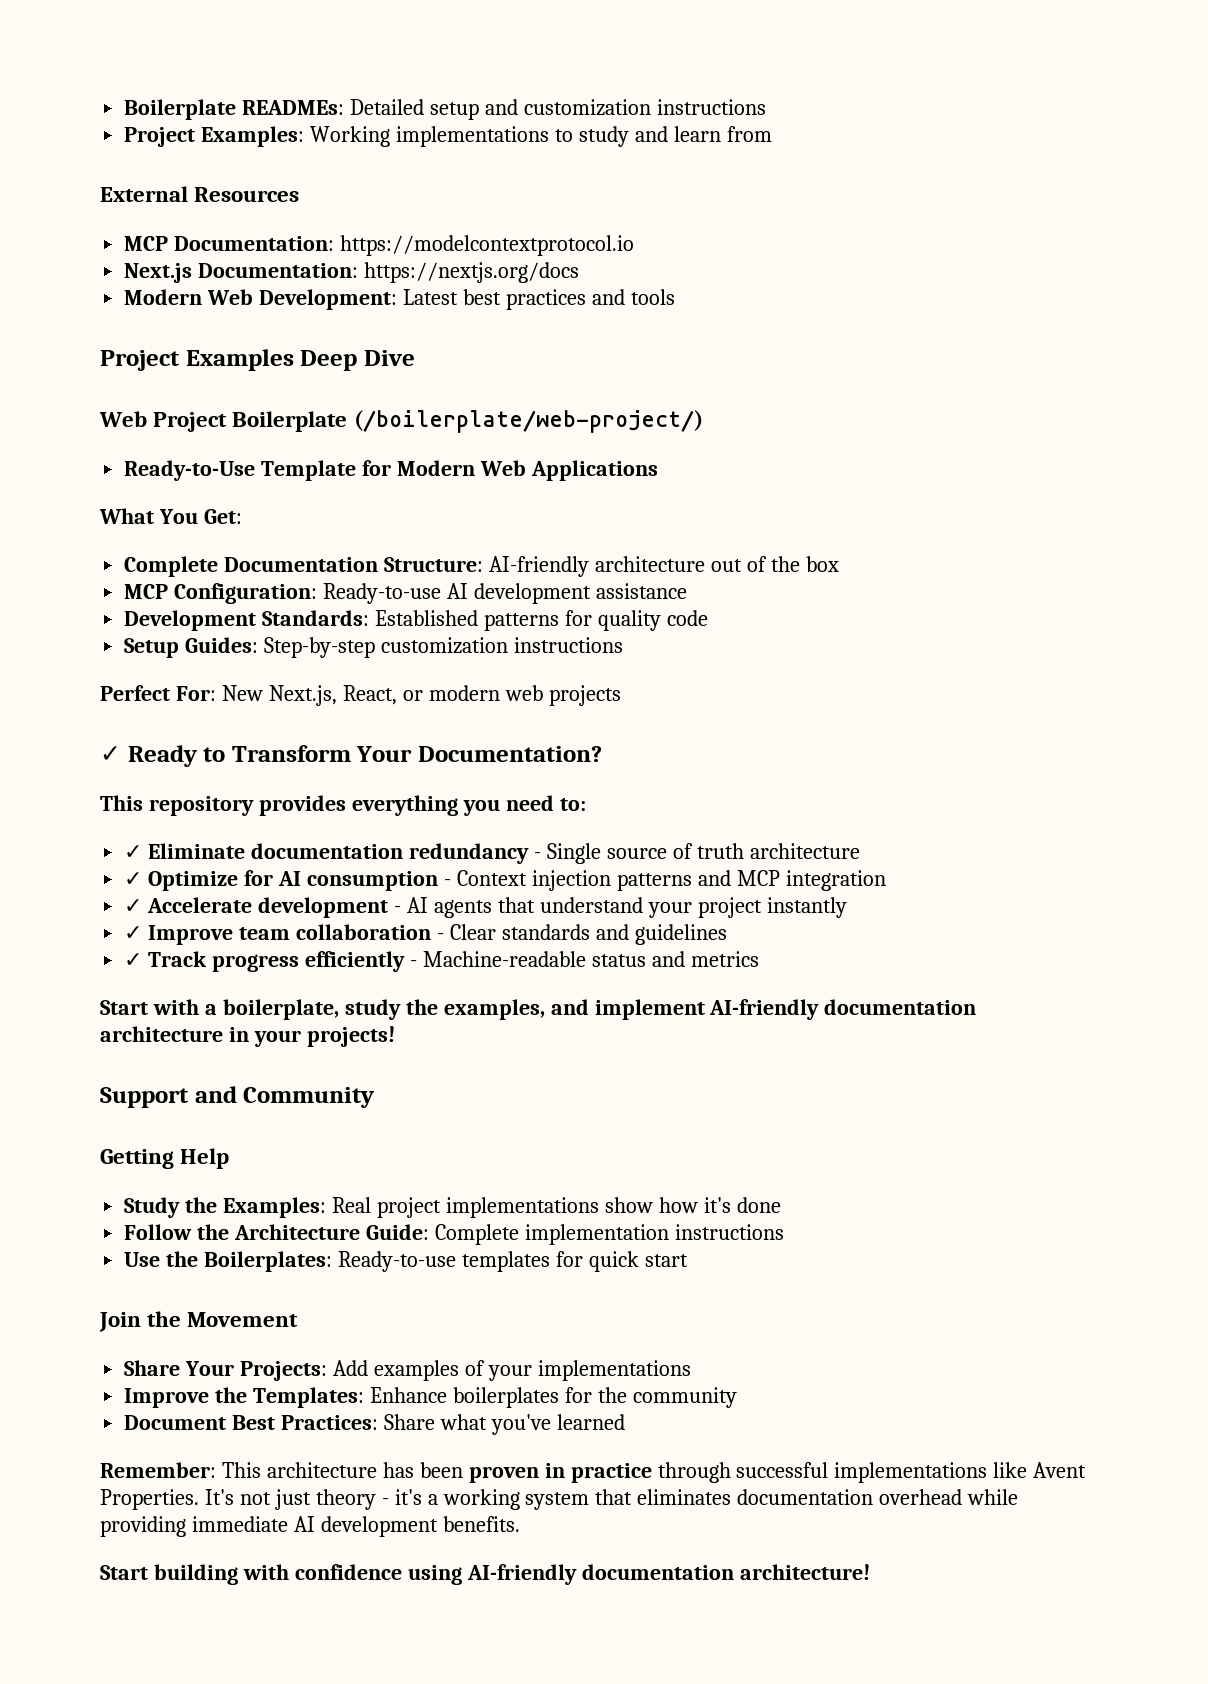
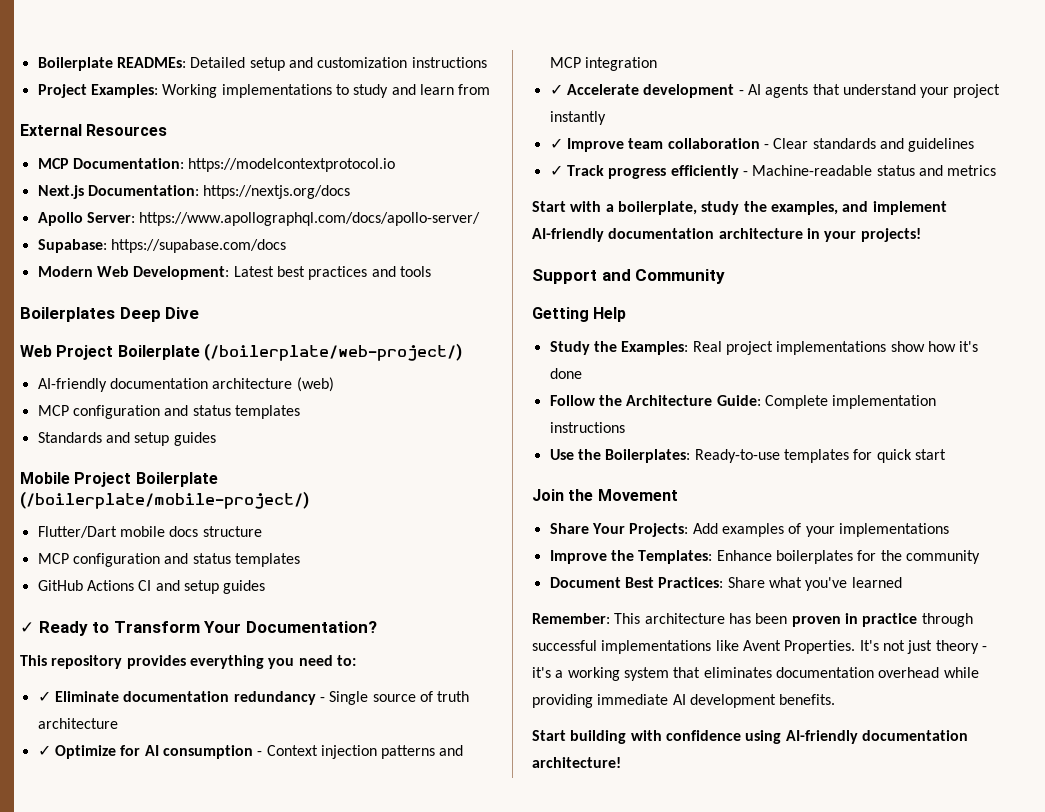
+ Apollo Server: https://www.apollographql.com/docs/apollo-server/
+ Supabase: https://supabase.com/docs
- Project Examples Deep Dive
+ Boilerplates Deep Dive
- Ready-to-Use Template for Modern Web Applications
- What You Get:
- Complete Documentation Structure: AI-friendly architecture out of the box
- MCP Configuration: Ready-to-use AI development assistance
- Development Standards: Established patterns for quality code
- Setup Guides: Step-by-step customization instructions
- Perfect For: New Next.js, React, or modern web projects
+ AI-friendly documentation architecture (web)
+ MCP configuration and status templates
+ Standards and setup guides
+ Mobile Project Boilerplate (/boilerplate/mobile-project/)
+ Flutter/Dart mobile docs structure
+ MCP configuration and status templates
+ GitHub Actions CI and setup guides

